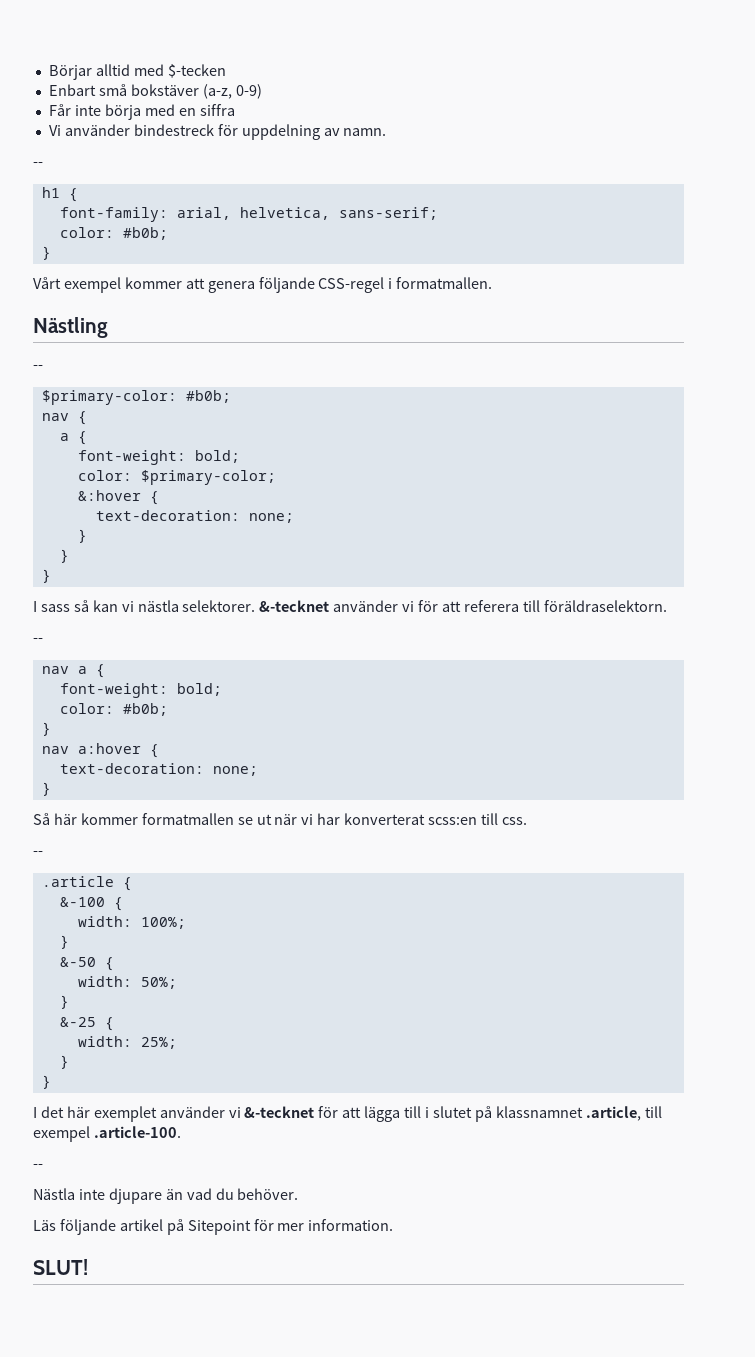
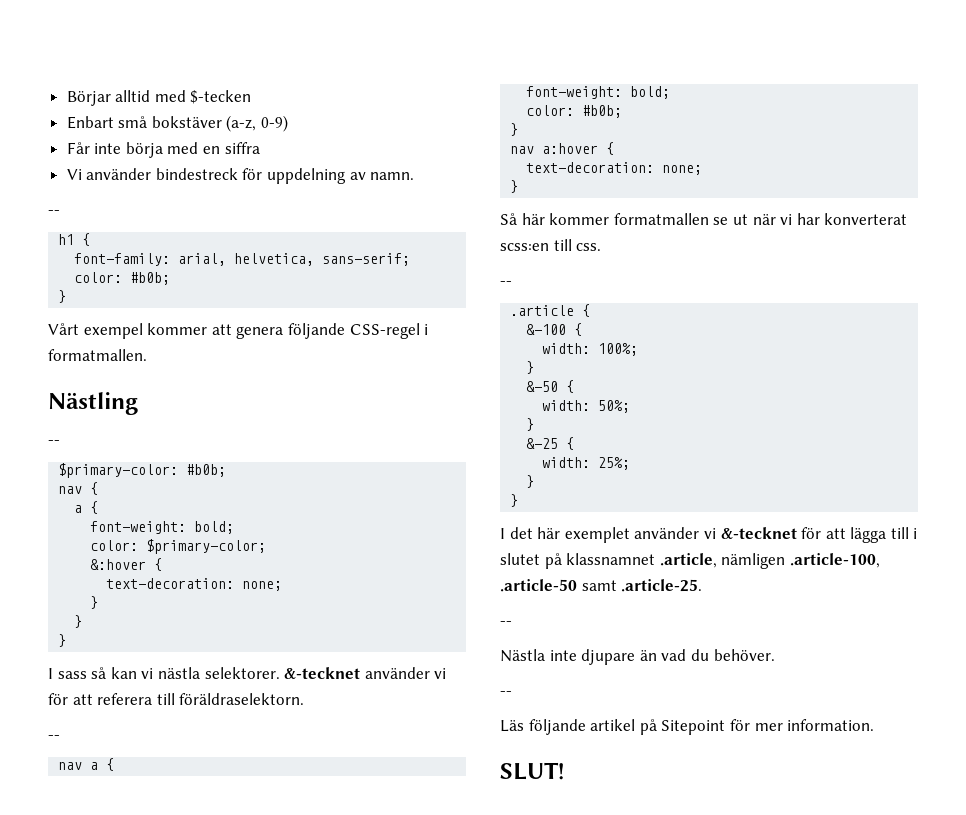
- I det här exemplet använder vi &-tecknet för att lägga till i slutet på klassnamnet .article, till exempel .article-100.
+ I det här exemplet använder vi &-tecknet för att lägga till i slutet på klassnamnet .article, nämligen .article-100, .article-50 samt .article-25.
  Nästla inte djupare än vad du behöver.
+ --

